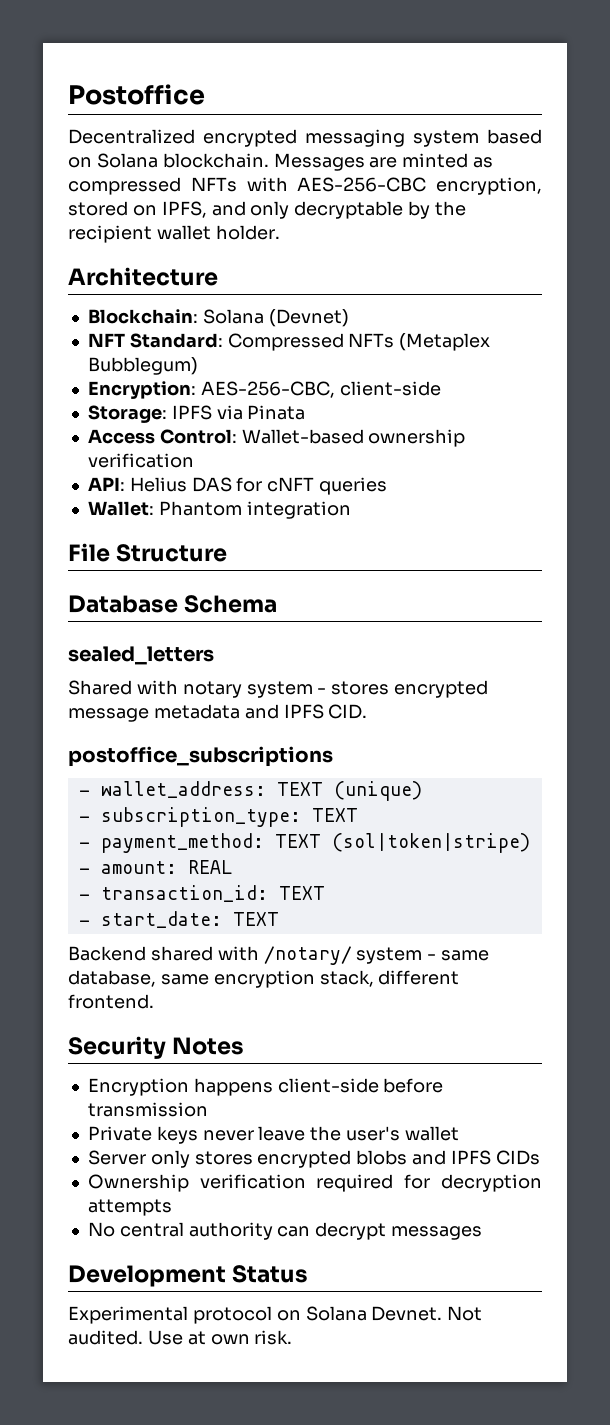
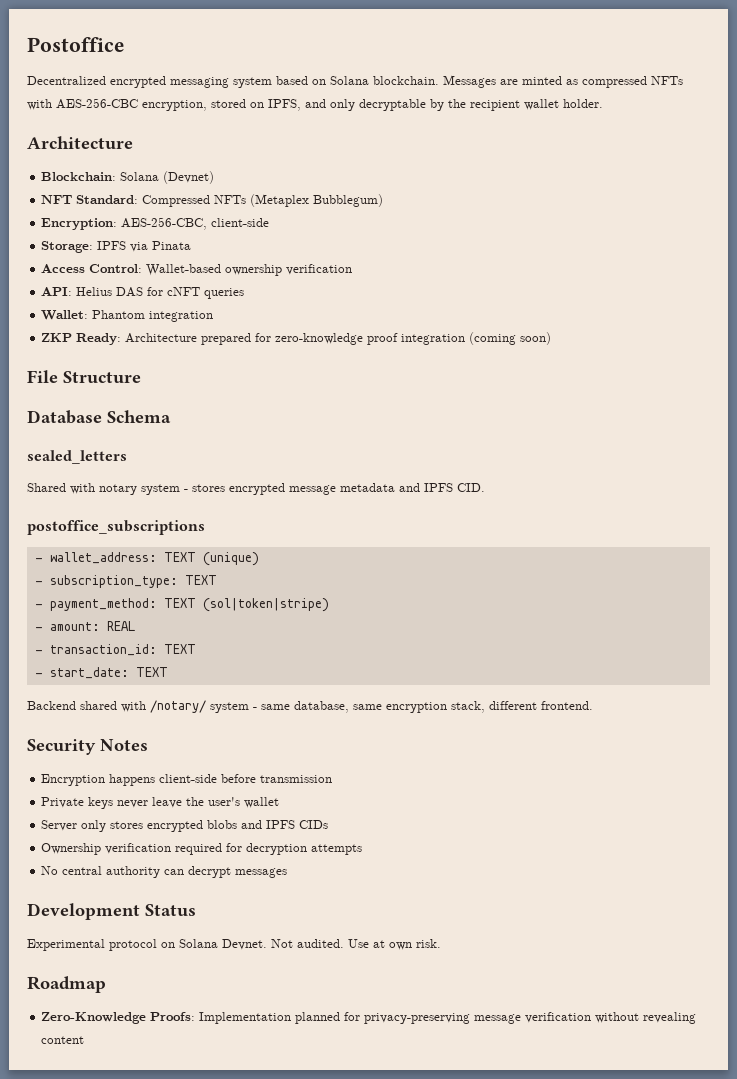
+ ZKP Ready: Architecture prepared for zero-knowledge proof integration (coming soon)
+ Roadmap
+ Zero-Knowledge Proofs: Implementation planned for privacy-preserving message verification without revealing content

